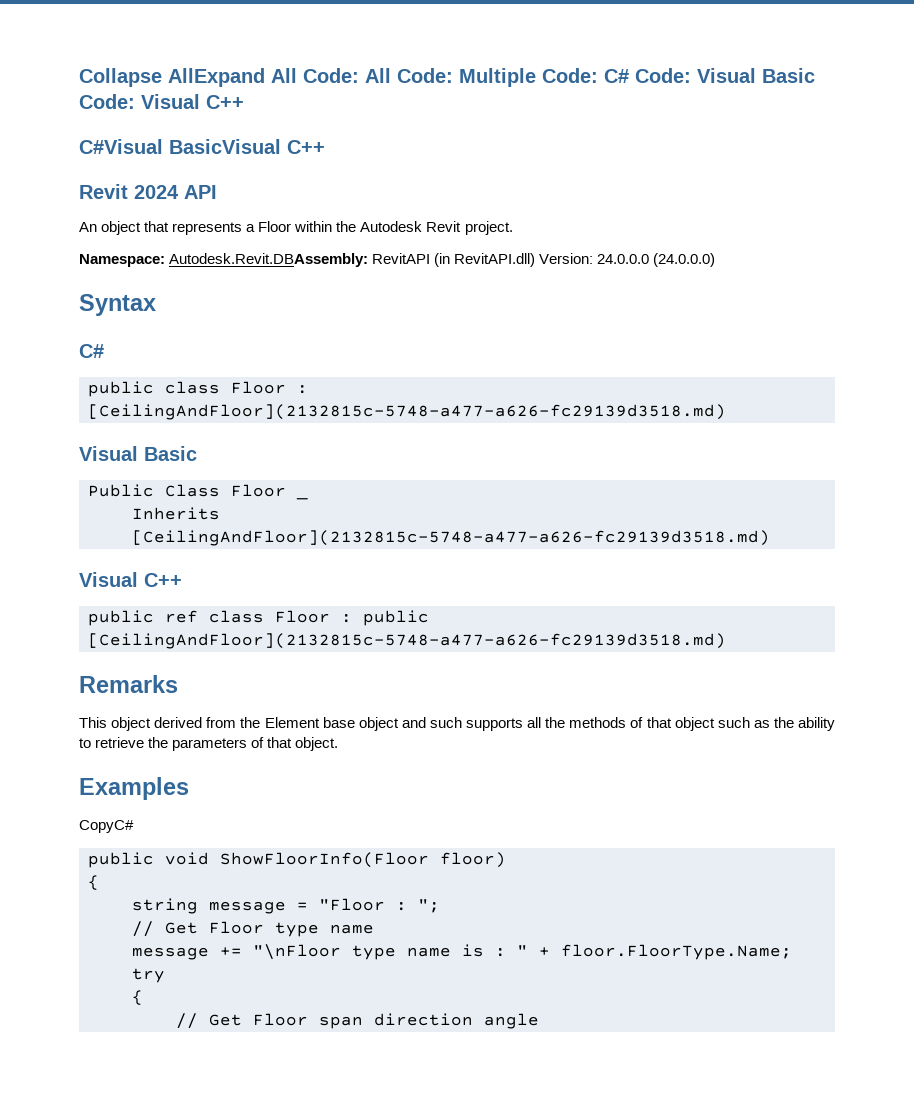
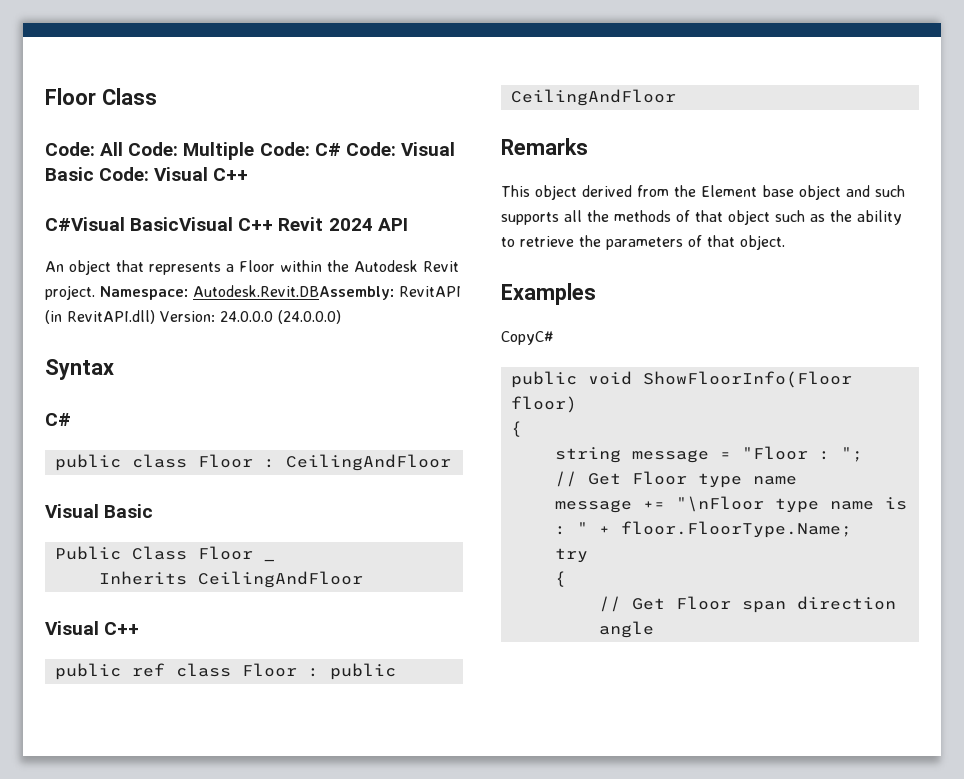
- Collapse AllExpand All Code: All Code: Multiple Code: C# Code: Visual Basic Code: Visual C++
+ Floor Class
+ Code: All Code: Multiple Code: C# Code: Visual Basic Code: Visual C++
- C#Visual BasicVisual C++
- Revit 2024 API
+ C#Visual BasicVisual C++ Revit 2024 API
- An object that represents a Floor within the Autodesk Revit project.
- Namespace: Autodesk.Revit.DBAssembly: RevitAPI (in RevitAPI.dll) Version: 24.0.0.0 (24.0.0.0)
+ An object that represents a Floor within the Autodesk Revit project. Namespace: Autodesk.Revit.DBAssembly: RevitAPI (in RevitAPI.dll) Version: 24.0.0.0 (24.0.0.0)
- public class Floor : [CeilingAndFloor](2132815c-5748-a477-a626-fc29139d3518.md)
+ public class Floor : CeilingAndFloor
- Inherits [CeilingAndFloor](2132815c-5748-a477-a626-fc29139d3518.md)
+ Inherits CeilingAndFloor
- public ref class Floor : public [CeilingAndFloor](2132815c-5748-a477-a626-fc29139d3518.md)
+ public ref class Floor : public CeilingAndFloor

